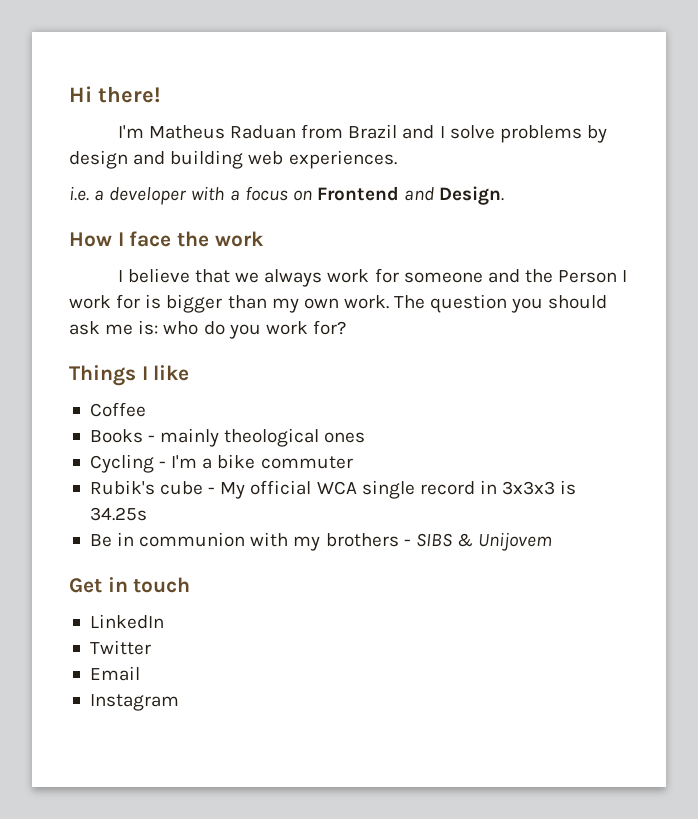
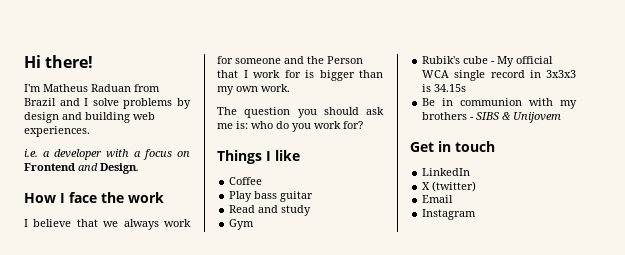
- I believe that we always work for someone and the Person I work for is bigger than my own work. The question you should ask me is: who do you work for?
+ I believe that we always work for someone and the Person that I work for is bigger than my own work.
+ The question you should ask me is: who do you work for?
- Books - mainly theological ones
- Cycling - I'm a bike commuter
+ Play bass guitar
+ Read and study
+ Gym
- Rubik's cube - My official WCA single record in 3x3x3 is 34.25s
+ Rubik's cube - My official WCA single record in 3x3x3 is 34.15s
- Twitter
+ X (twitter)

